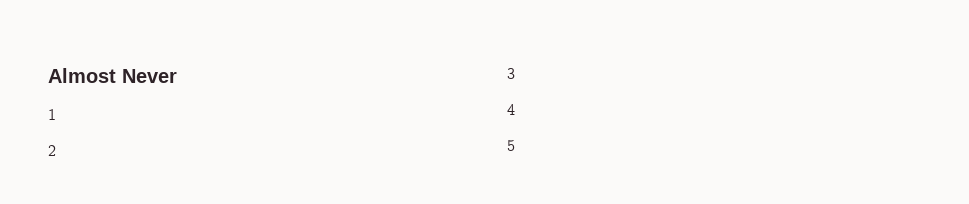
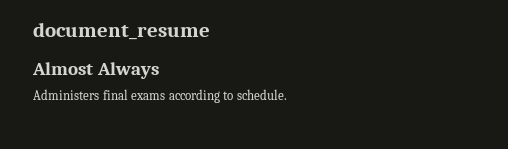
- Almost Never
- 1
- 2
- 3
- 4
- 5
+ document_resume
+ Almost Always
+ Administers final exams according to schedule.

